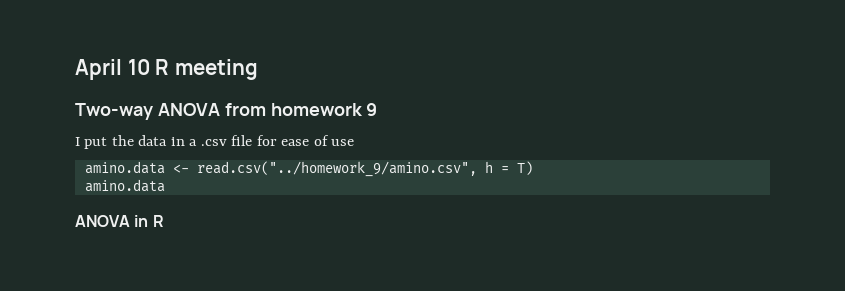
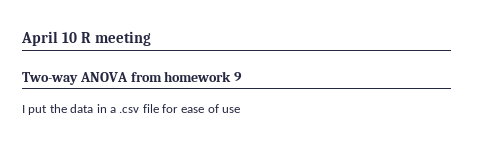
- amino.data <- read.csv("../homework_9/amino.csv", h = T)
- amino.data
- ANOVA in R

